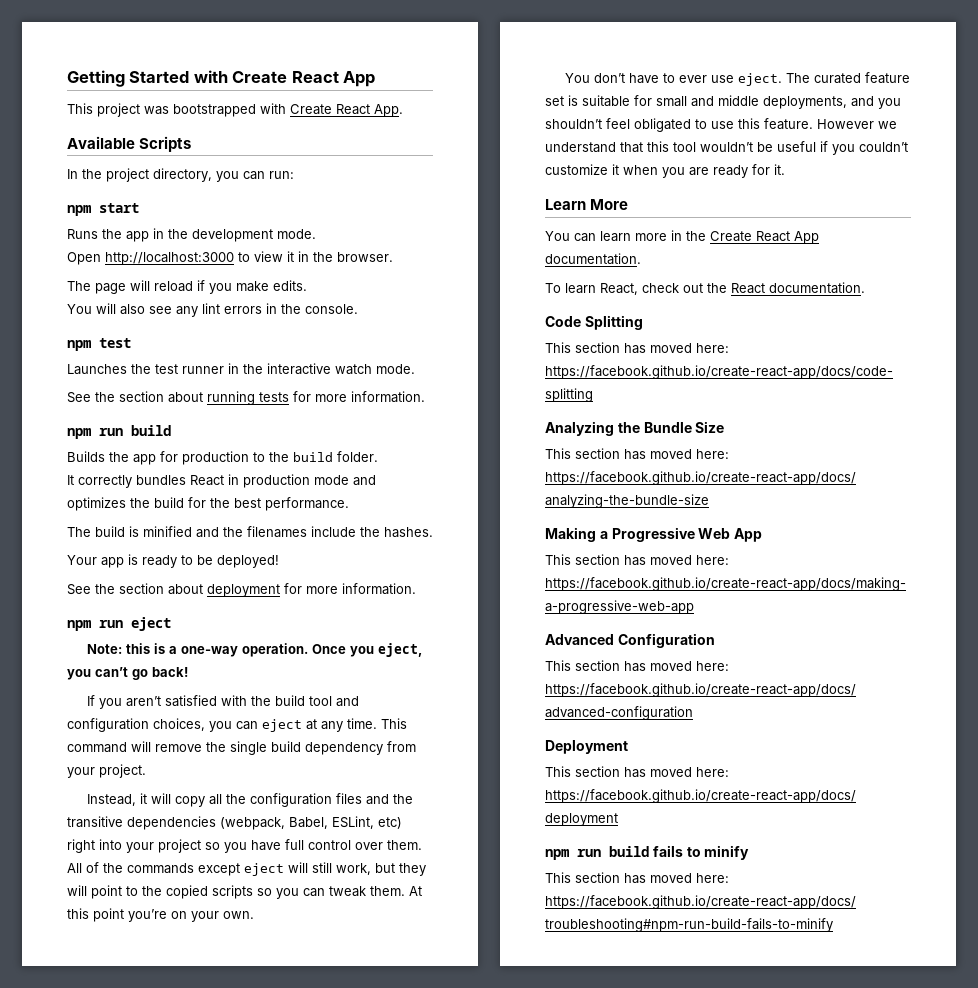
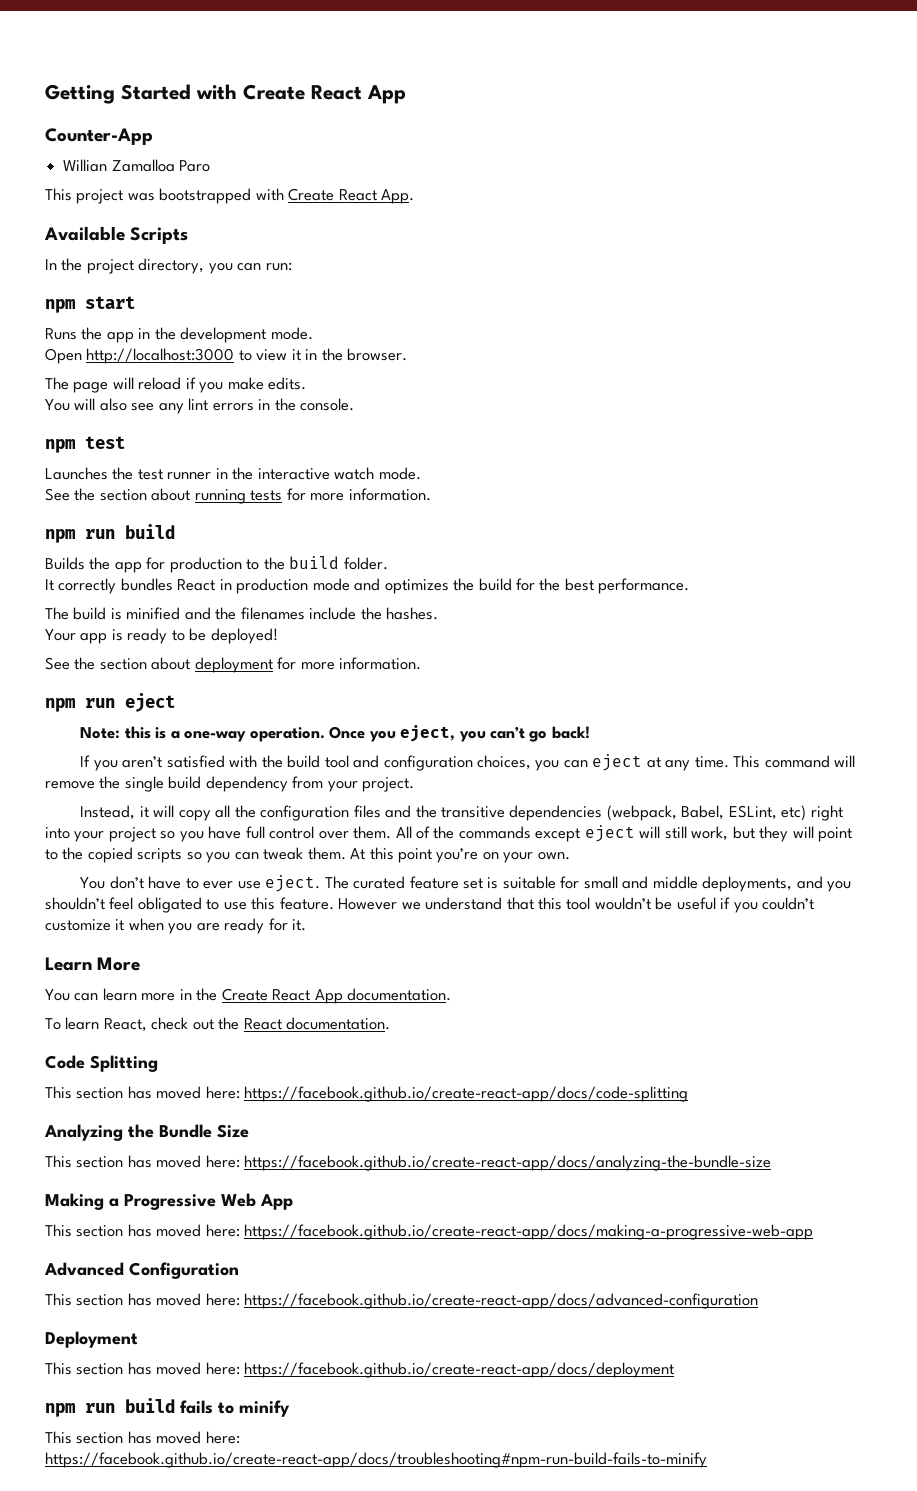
+ Counter-App
+ Willian Zamalloa Paro

